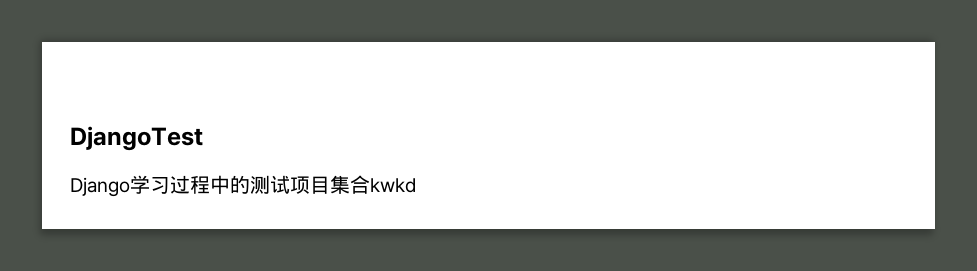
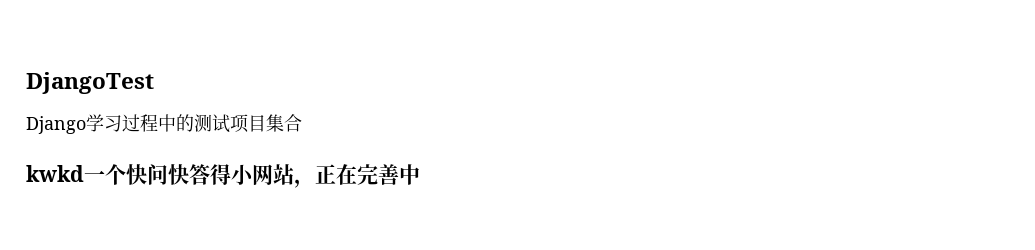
- Django学习过程中的测试项目集合kwkd
+ Django学习过程中的测试项目集合
+ kwkd一个快问快答得小网站，正在完善中

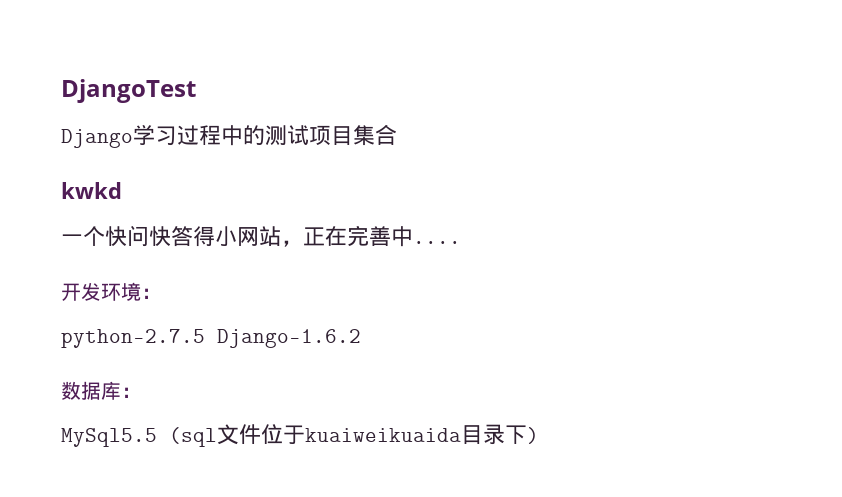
- kwkd一个快问快答得小网站，正在完善中
+ kwkd
+ 一个快问快答得小网站，正在完善中....
+ 开发环境：
+ python-2.7.5 Django-1.6.2
+ 数据库：
+ MySql5.5 (sql文件位于kuaiweikuaida目录下)

